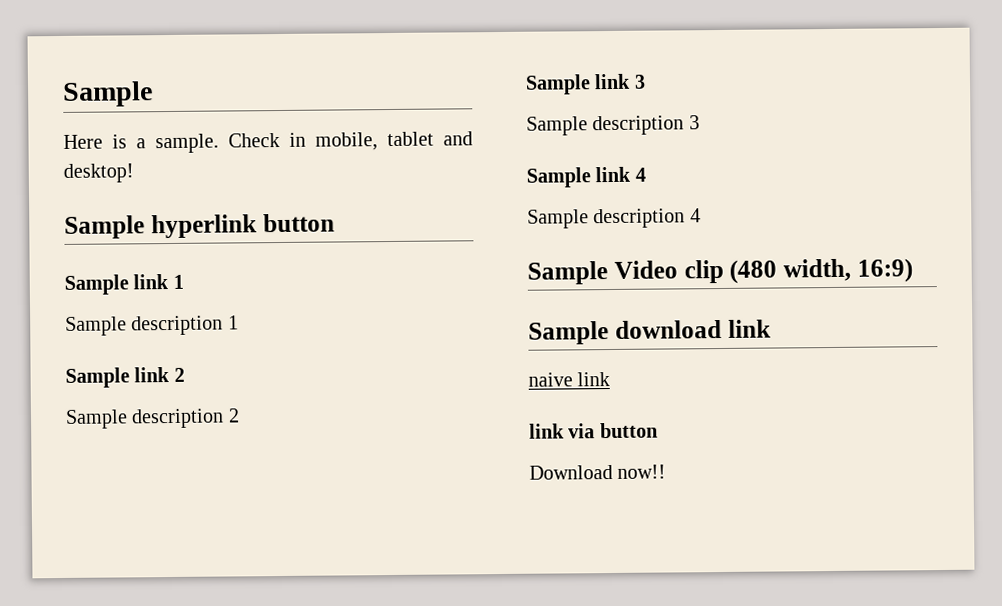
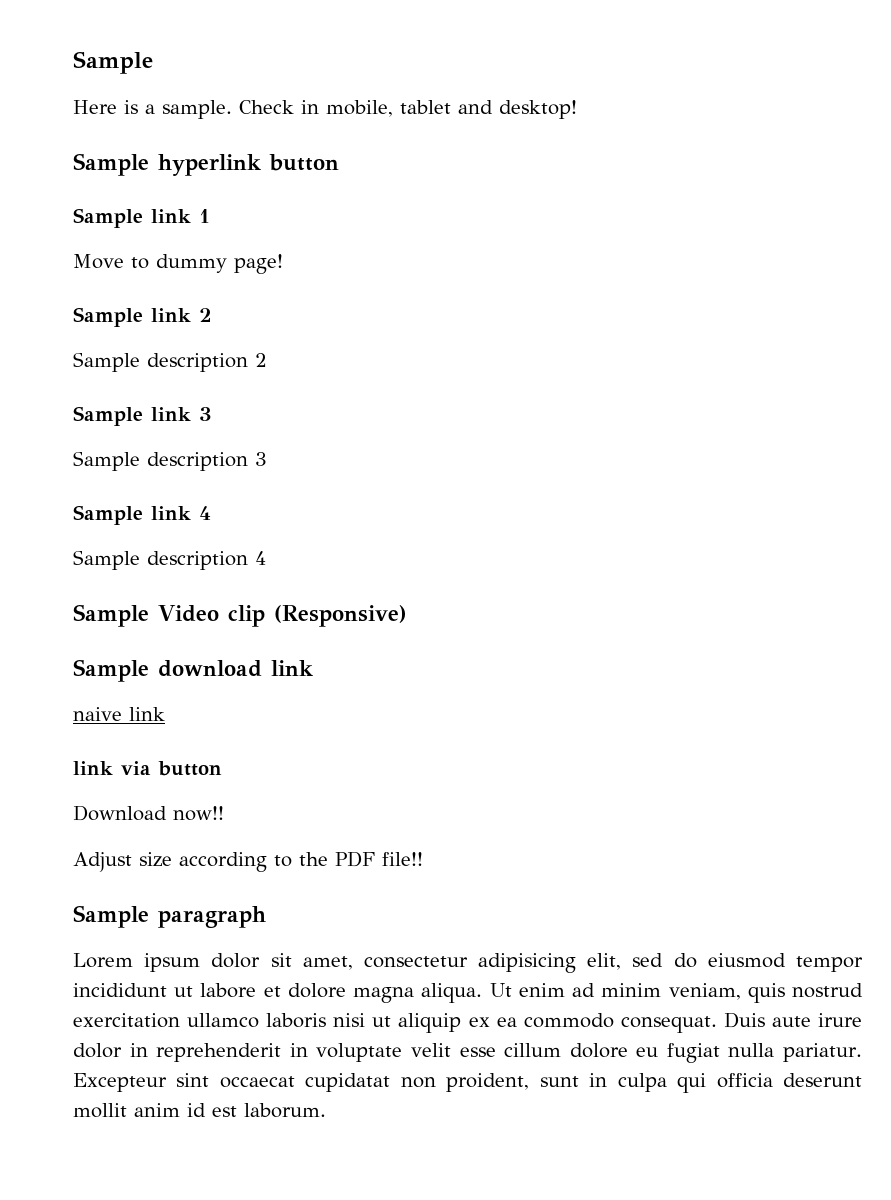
- Sample description 1
+ Move to dummy page!
- Sample Video clip (480 width, 16:9)
+ Sample Video clip (Responsive)
+ Adjust size according to the PDF file!!
+ Sample paragraph
+ Lorem ipsum dolor sit amet, consectetur adipisicing elit, sed do eiusmod tempor incididunt ut labore et dolore magna aliqua. Ut enim ad minim veniam, quis nostrud exercitation ullamco laboris nisi ut aliquip ex ea commodo consequat. Duis aute irure dolor in reprehenderit in voluptate velit esse cillum dolore eu fugiat nulla pariatur. Excepteur sint occaecat cupidatat non proident, sunt in culpa qui officia deserunt mollit anim id est laborum.

